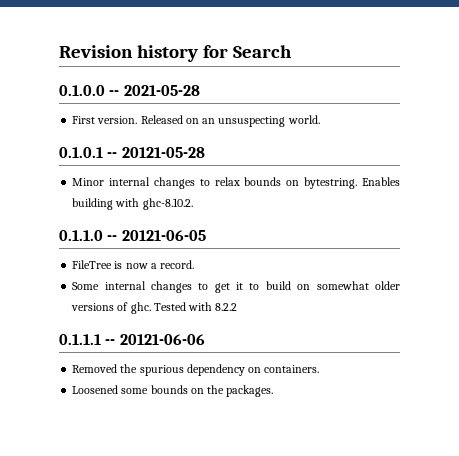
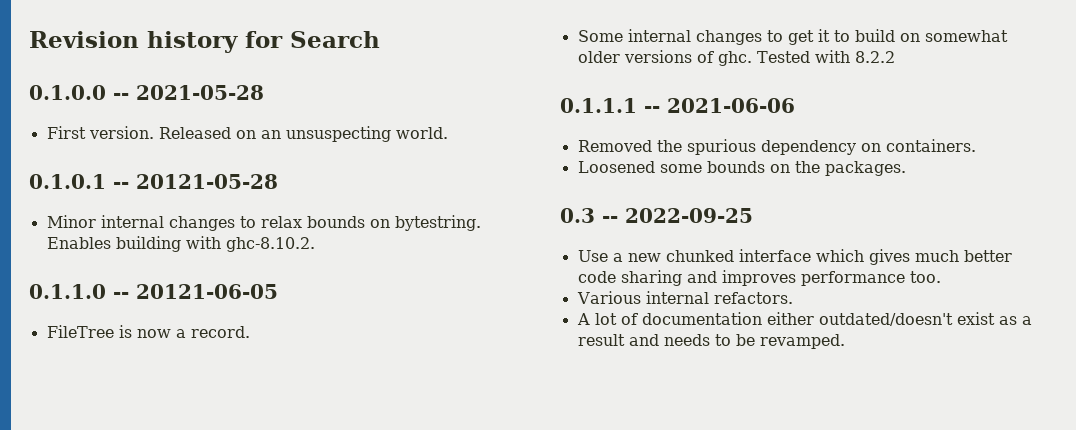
- 0.1.1.1 -- 20121-06-06
+ 0.1.1.1 -- 2021-06-06
+ 0.3 -- 2022-09-25
+ Use a new chunked interface which gives much better code sharing and improves performance too.
+ Various internal refactors.
+ A lot of documentation either outdated/doesn't exist as a result and needs to be revamped.

